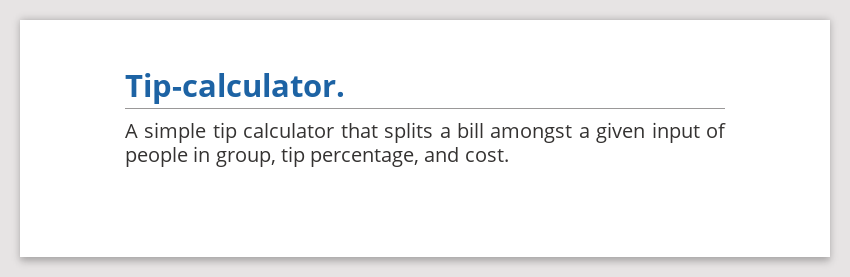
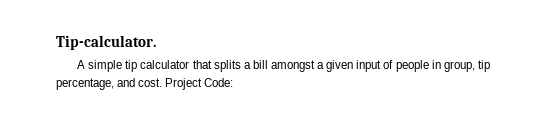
+ Project Code:

